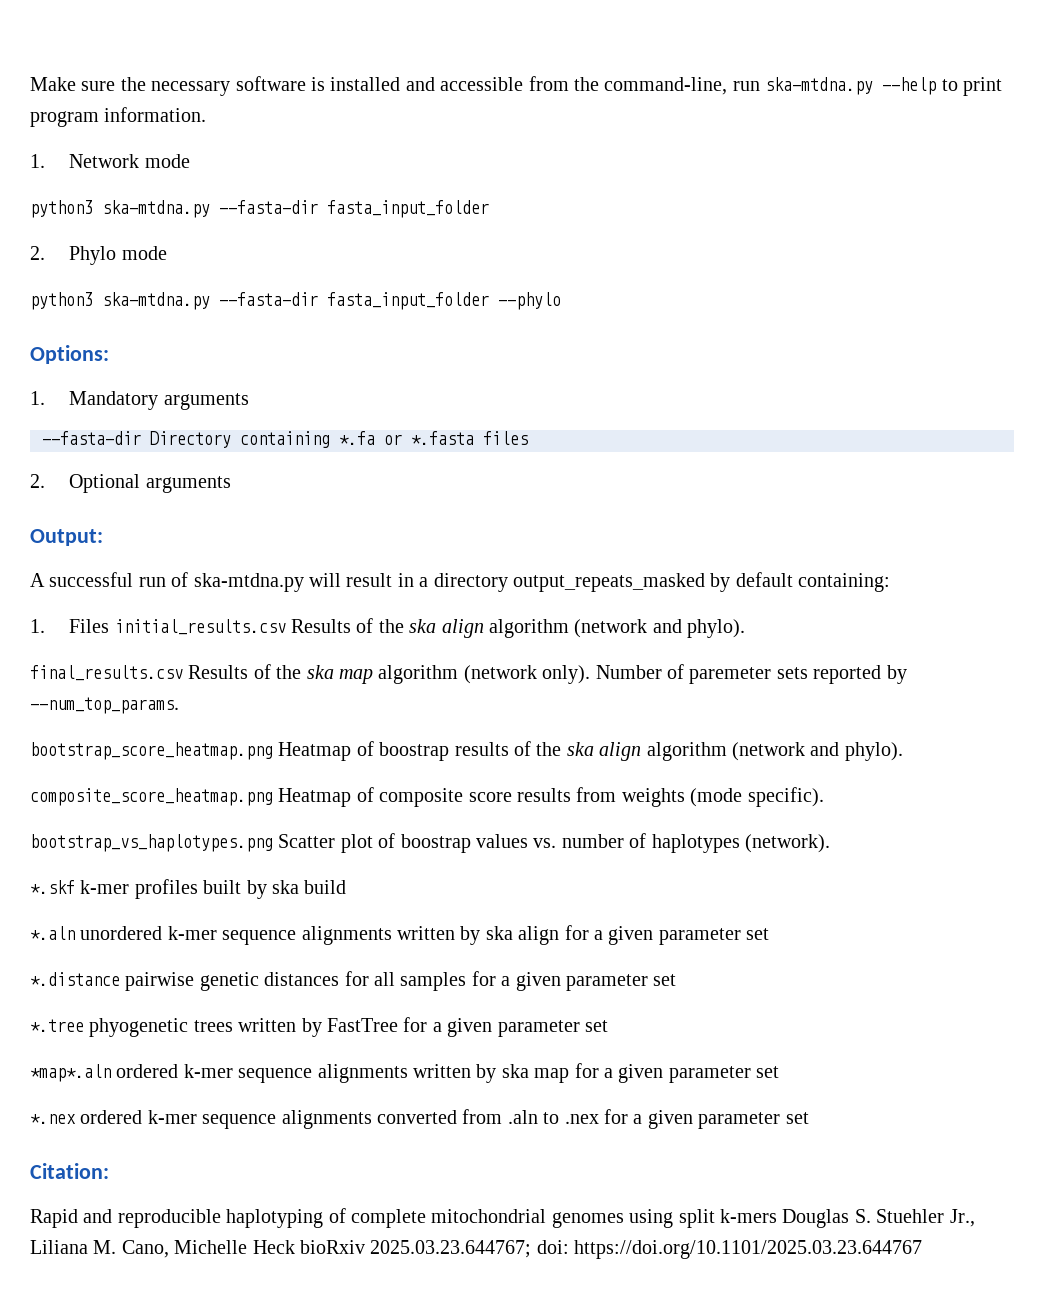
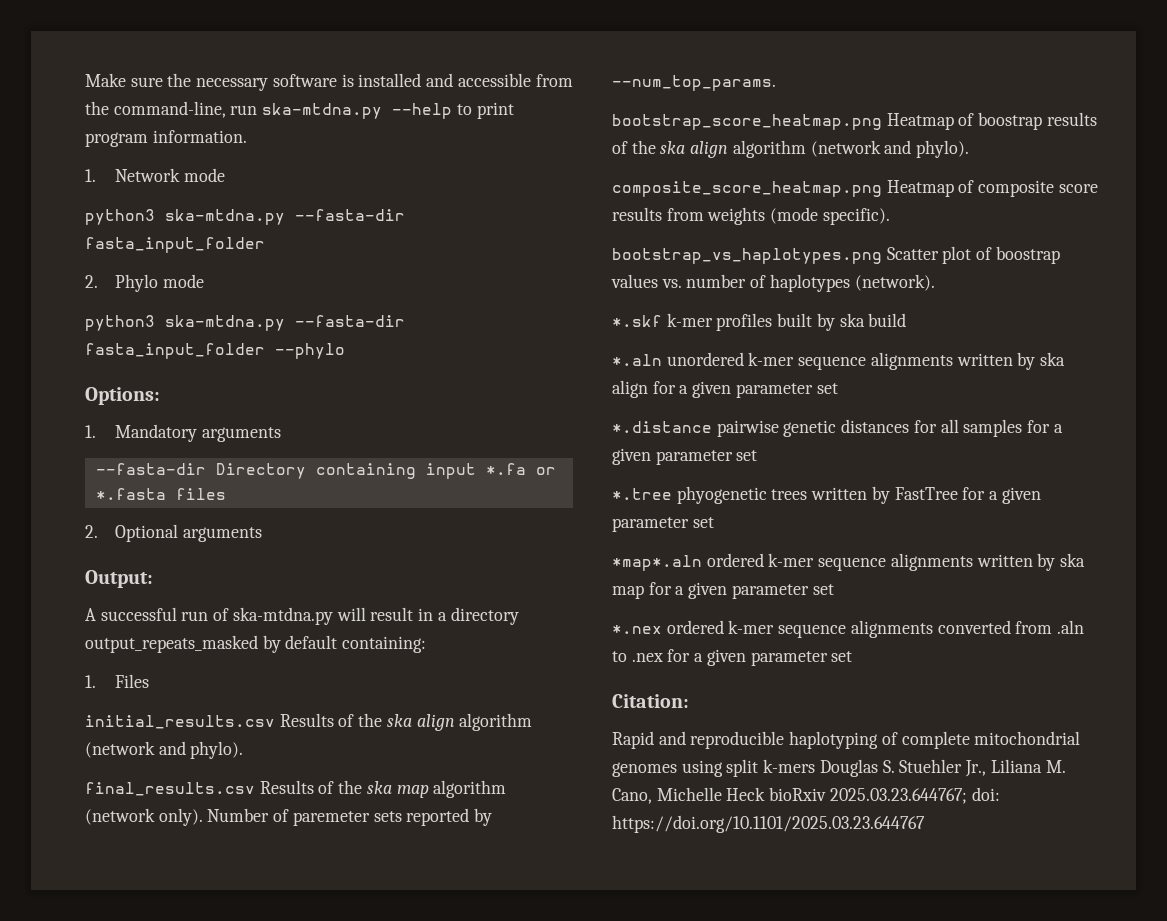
- --fasta-dir Directory containing *.fa or *.fasta files
+ --fasta-dir Directory containing input *.fa or *.fasta files
- 1. Files initial_results.csv Results of the ska align algorithm (network and phylo).
+ 1. Files
+ initial_results.csv Results of the ska align algorithm (network and phylo).

